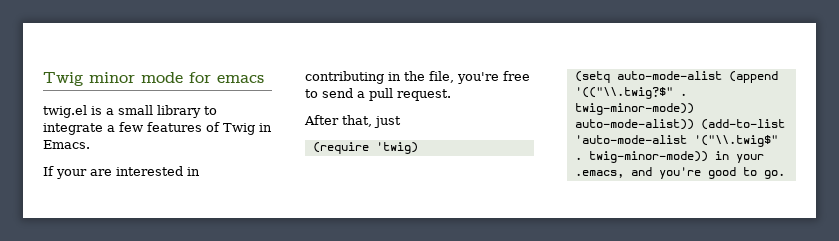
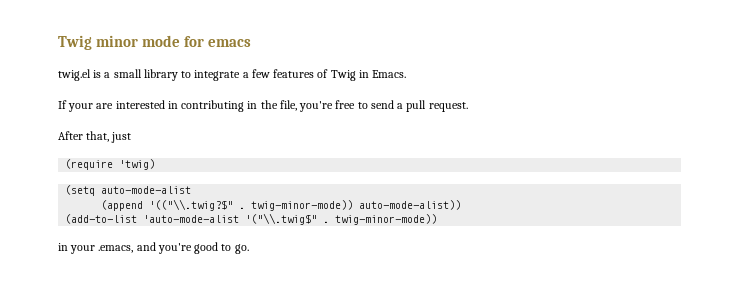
- (setq auto-mode-alist (append '(("\\.twig?$" . twig-minor-mode)) auto-mode-alist)) (add-to-list 'auto-mode-alist '("\\.twig$" . twig-minor-mode)) in your .emacs, and you're good to go.
+ (setq auto-mode-alist
+ (append '(("\\.twig?$" . twig-minor-mode)) auto-mode-alist))
+ (add-to-list 'auto-mode-alist '("\\.twig$" . twig-minor-mode))
+ in your .emacs, and you're good to go.

